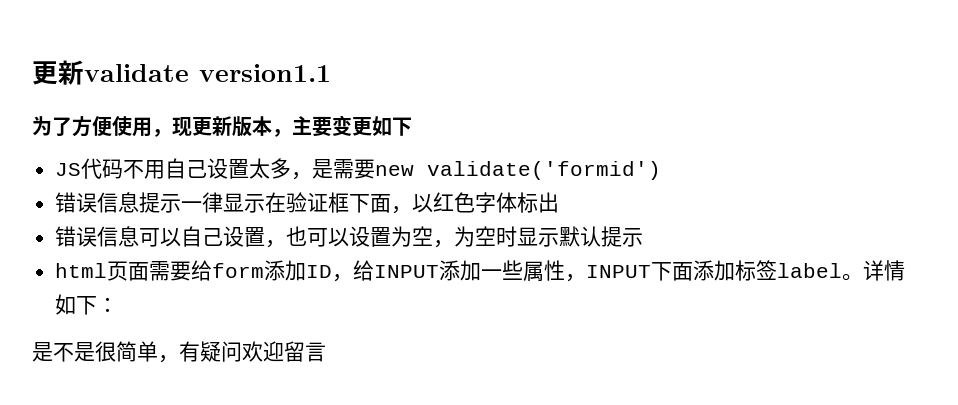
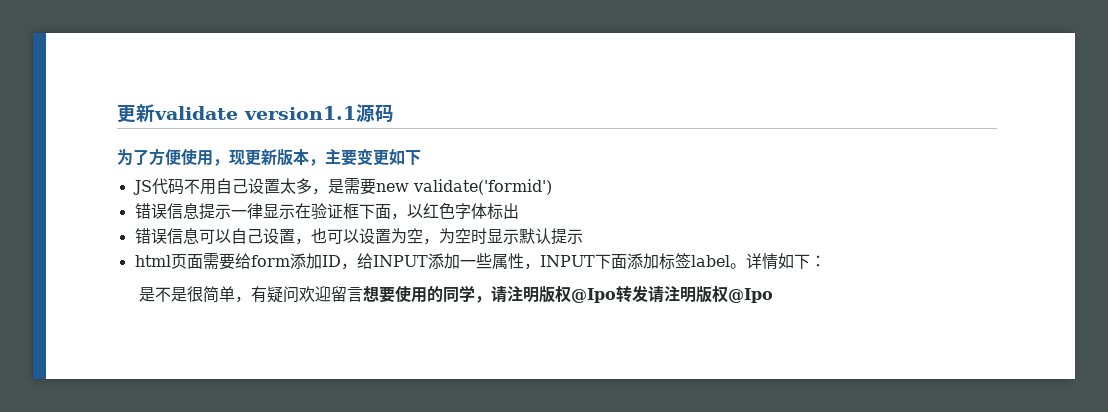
- 更新validate version1.1
+ 更新validate version1.1源码
- 是不是很简单，有疑问欢迎留言
+ 是不是很简单，有疑问欢迎留言想要使用的同学，请注明版权@Ipo转发请注明版权@Ipo

